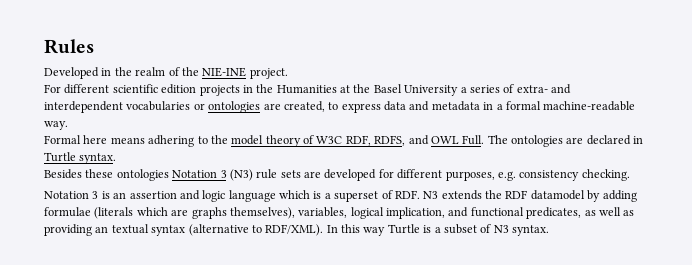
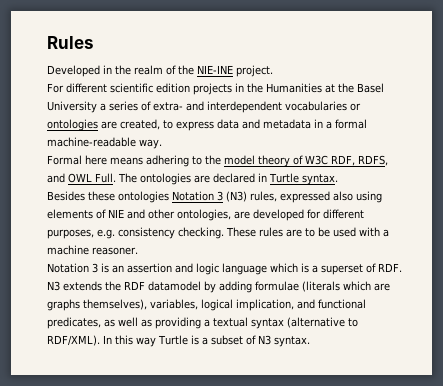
- Besides these ontologies Notation 3 (N3) rule sets are developed for different purposes, e.g. consistency checking.
+ Besides these ontologies Notation 3 (N3) rules, expressed also using elements of NIE and other ontologies, are developed for different purposes, e.g. consistency checking. These rules are to be used with a machine reasoner.
- Notation 3 is an assertion and logic language which is a superset of RDF. N3 extends the RDF datamodel by adding formulae (literals which are graphs themselves), variables, logical implication, and functional predicates, as well as providing an textual syntax (alternative to RDF/XML).
+ Notation 3 is an assertion and logic language which is a superset of RDF. N3 extends the RDF datamodel by adding formulae (literals which are graphs themselves), variables, logical implication, and functional predicates, as well as providing a textual syntax (alternative to RDF/XML).

